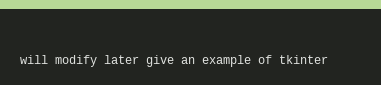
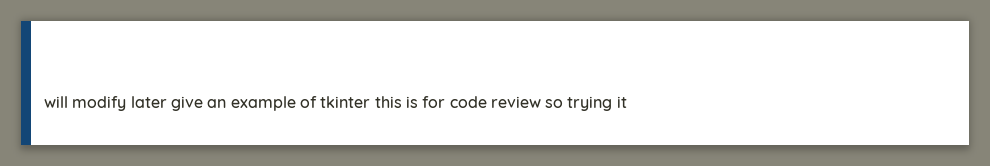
- will modify later give an example of tkinter
+ will modify later give an example of tkinter this is for code review so trying it

